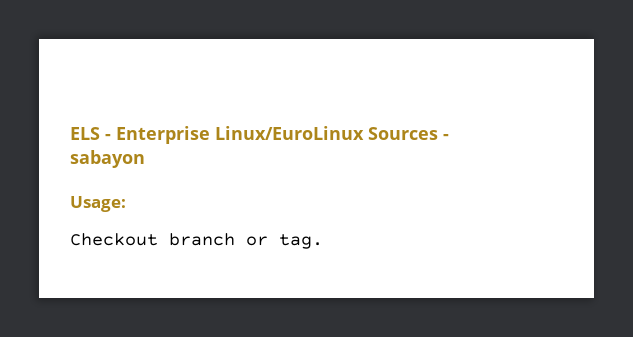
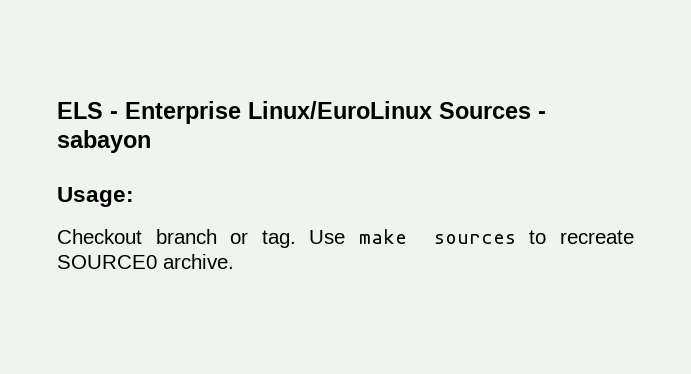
+ Use make sources to recreate SOURCE0 archive.

